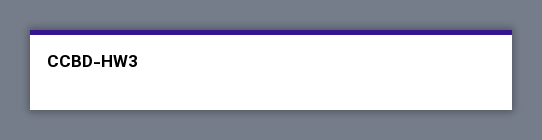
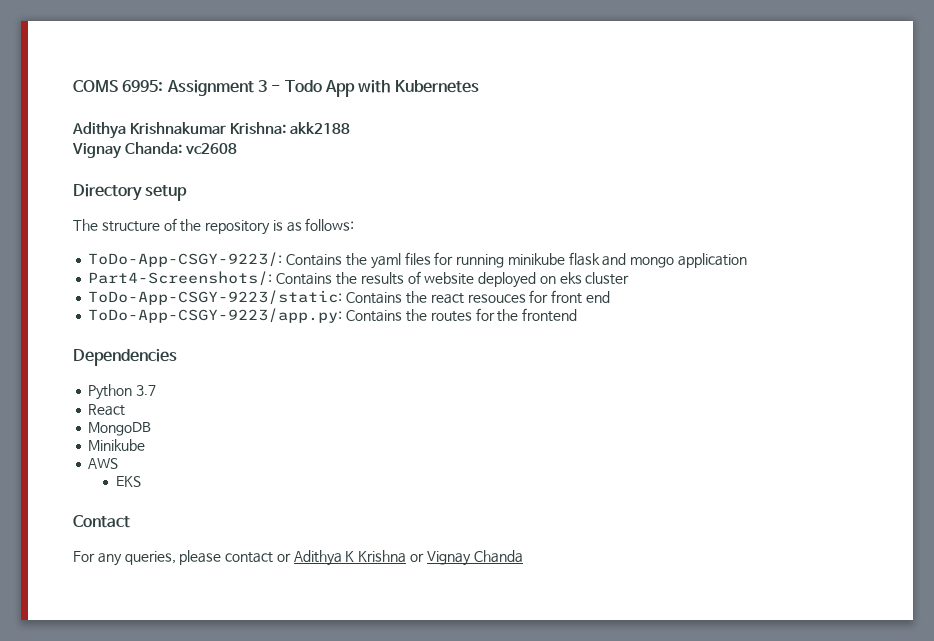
- CCBD-HW3
+ COMS 6995: Assignment 3 - Todo App with Kubernetes
+ Adithya Krishnakumar Krishna: akk2188
+ Vignay Chanda: vc2608
+ Directory setup
+ The structure of the repository is as follows:
+ ToDo-App-CSGY-9223/: Contains the yaml files for running minikube flask and mongo application
+ Part4-Screenshots/: Contains the results of website deployed on eks cluster
+ ToDo-App-CSGY-9223/static: Contains the react resouces for front end
+ ToDo-App-CSGY-9223/app.py: Contains the routes for the frontend
+ Dependencies
+ Python 3.7
+ React
+ MongoDB
+ Minikube
+ AWS
+ EKS
+ Contact
+ For any queries, please contact or Adithya K Krishna or Vignay Chanda

